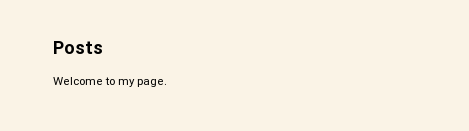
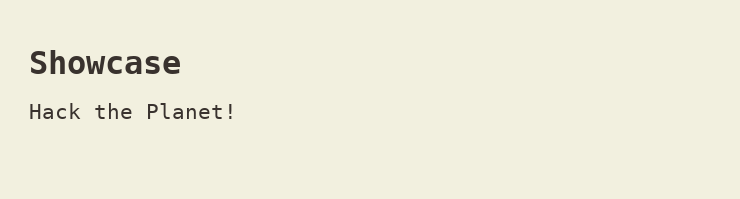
- Posts
- Welcome to my page.
+ Showcase
+ Hack the Planet!

